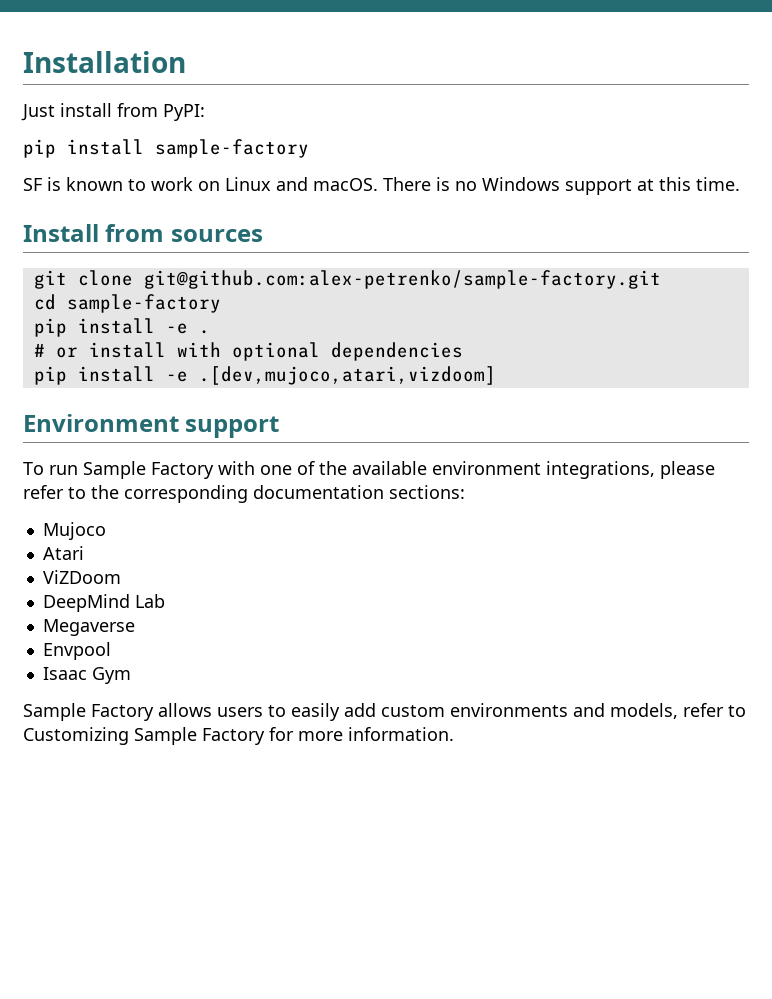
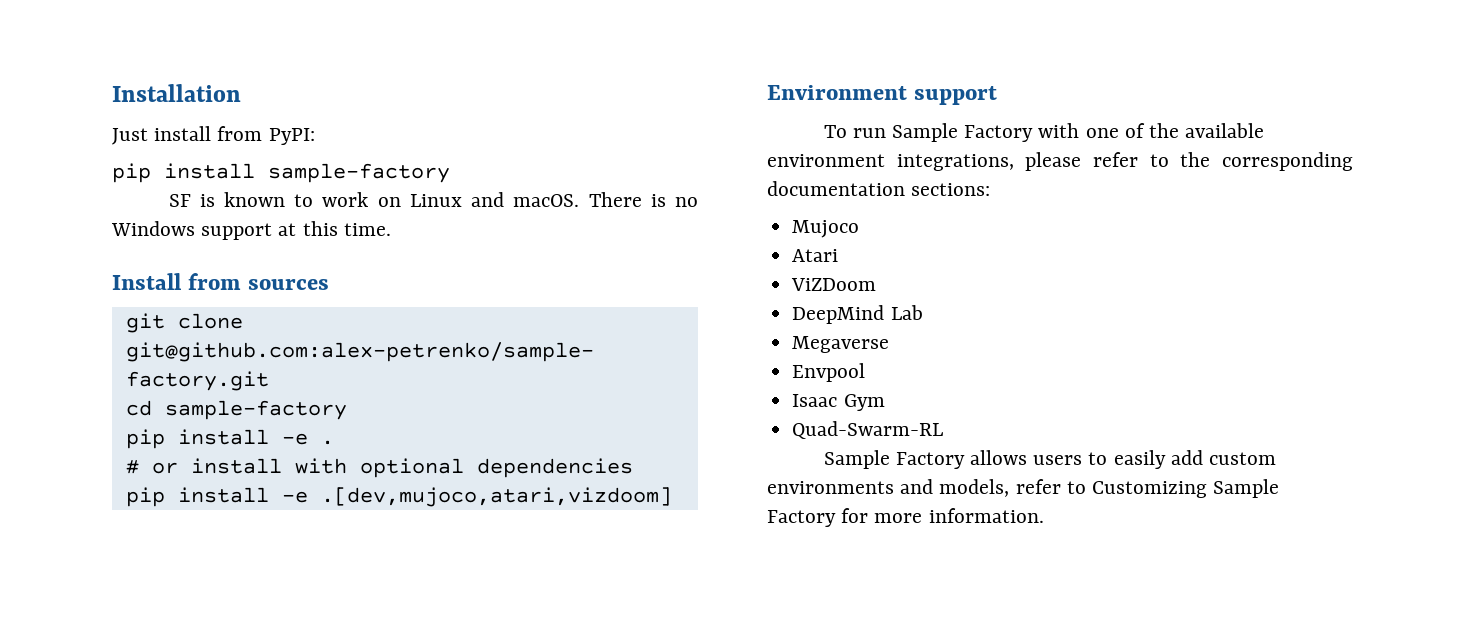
+ Quad-Swarm-RL

